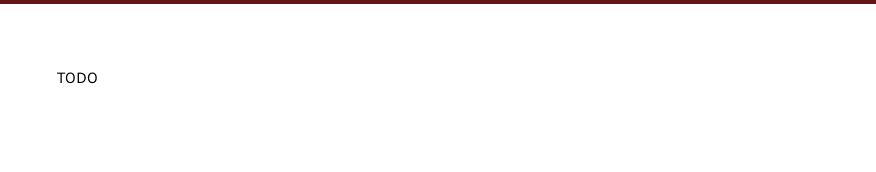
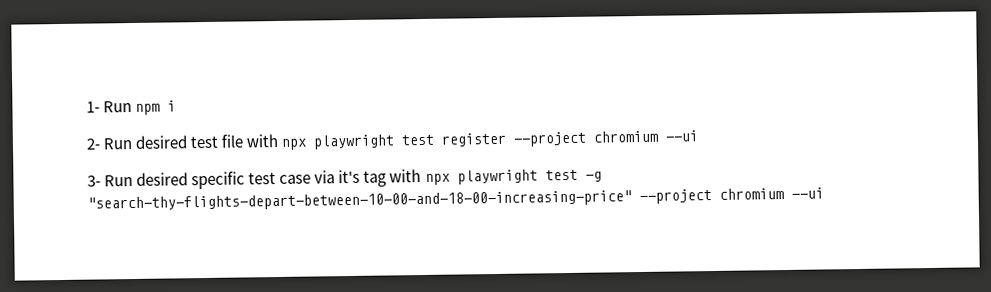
- TODO
+ 1- Run npm i
+ 2- Run desired test file with npx playwright test register --project chromium --ui
+ 3- Run desired specific test case via it's tag with npx playwright test -g "search-thy-flights-depart-between-10-00-and-18-00-increasing-price" --project chromium --ui

